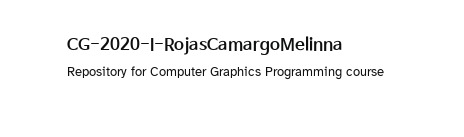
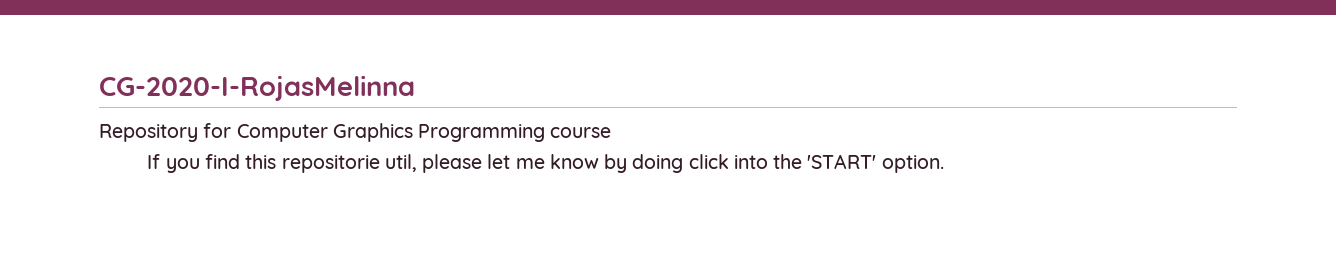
- CG-2020-I-RojasCamargoMelinna
+ CG-2020-I-RojasMelinna
+ If you find this repositorie util, please let me know by doing click into the 'START' option.

